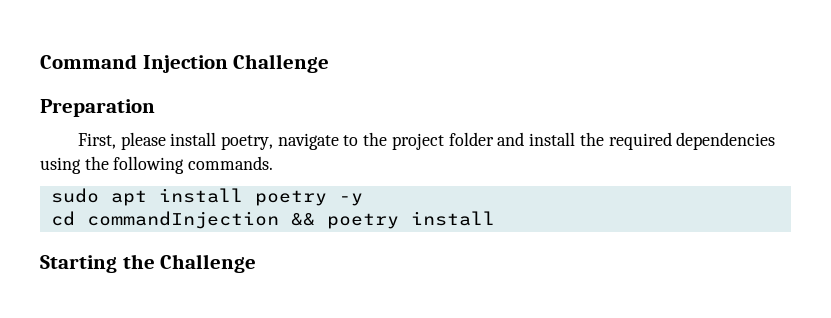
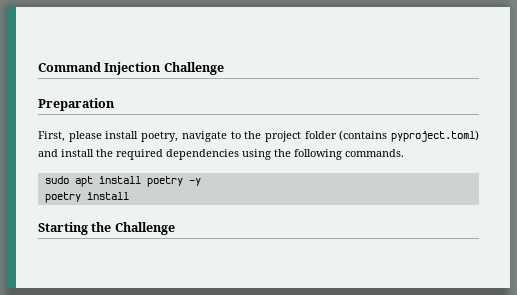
- First, please install poetry, navigate to the project folder and install the required dependencies using the following commands.
+ First, please install poetry, navigate to the project folder (contains pyproject.toml) and install the required dependencies using the following commands.
- cd commandInjection && poetry install
+ poetry install

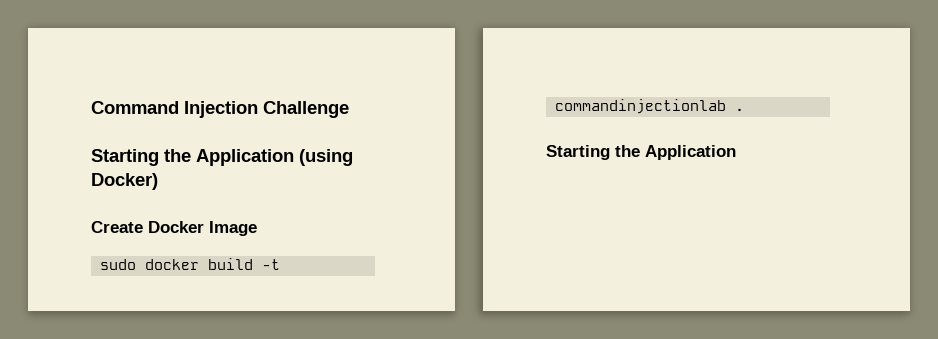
- Preparation
- First, please install poetry, navigate to the project folder (contains pyproject.toml) and install the required dependencies using the following commands.
- sudo apt install poetry -y
- poetry install
- Starting the Challenge
+ Starting the Application (using Docker)
+ Create Docker Image
+ sudo docker build -t commandinjectionlab .
+ Starting the Application

